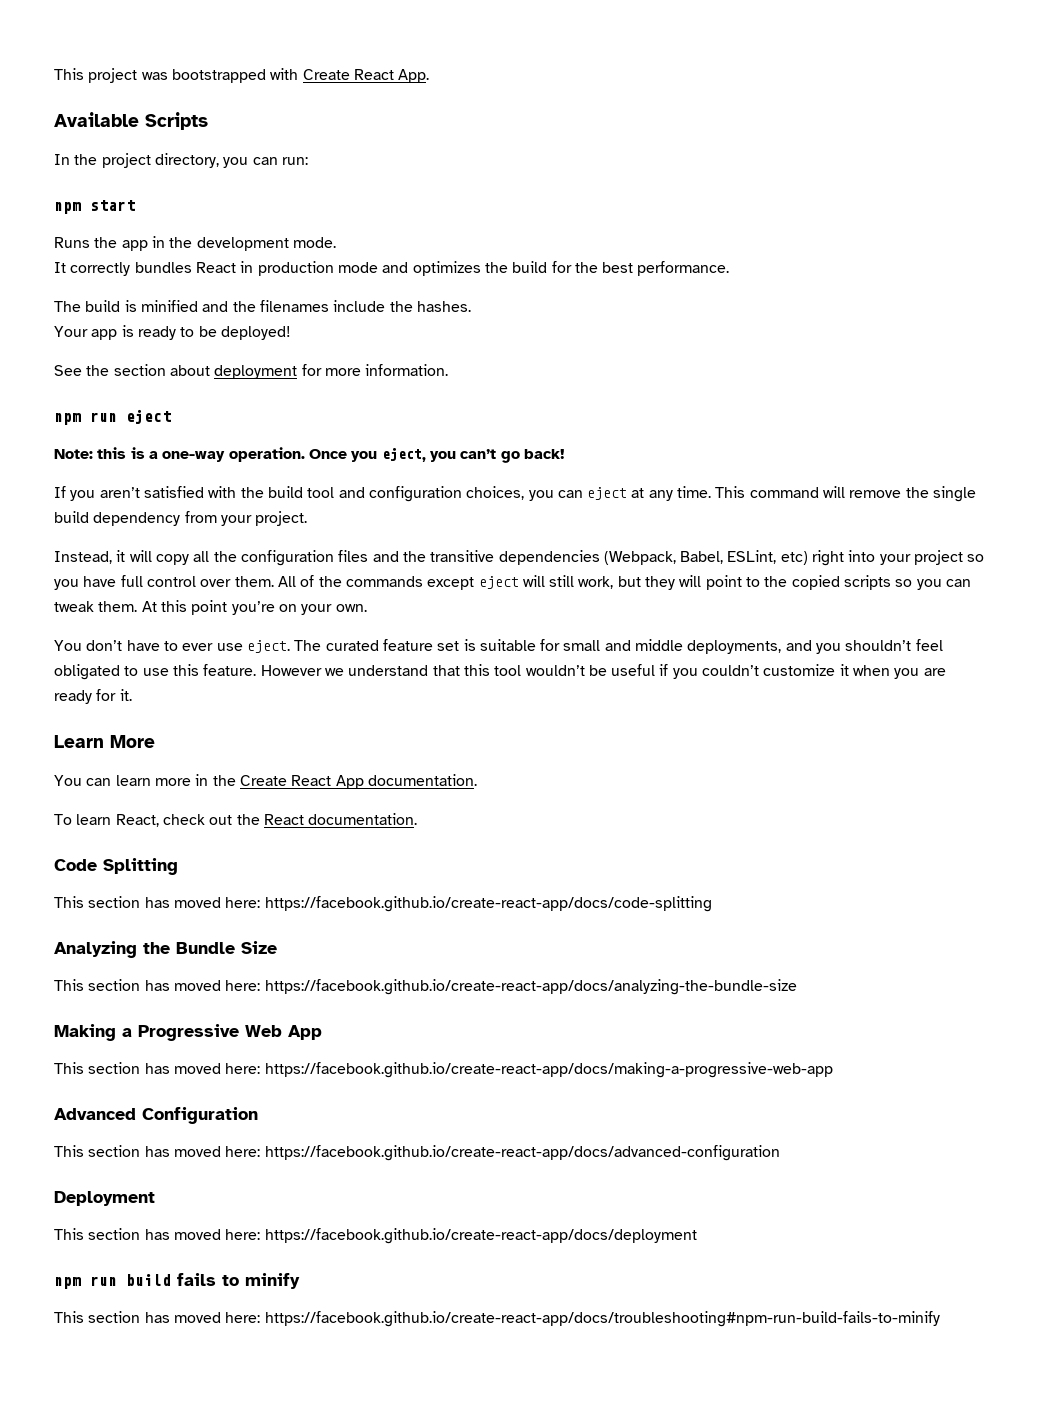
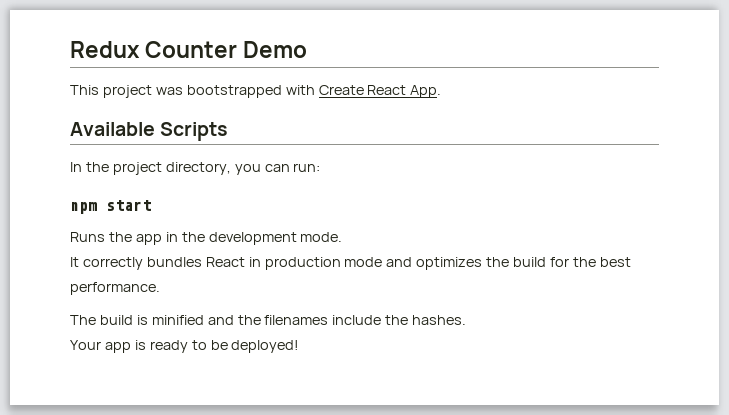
+ Redux Counter Demo
- See the section about deployment for more information.
- npm run eject
- Note: this is a one-way operation. Once you eject, you can’t go back!
- If you aren’t satisfied with the build tool and configuration choices, you can eject at any time. This command will remove the single build dependency from your project.
- Instead, it will copy all the configuration files and the transitive dependencies (Webpack, Babel, ESLint, etc) right into your project so you have full control over them. All of the commands except eject will still work, but they will point to the copied scripts so you can tweak them. At this point you’re on your own.
- You don’t have to ever use eject. The curated feature set is suitable for small and middle deployments, and you shouldn’t feel obligated to use this feature. However we understand that this tool wouldn’t be useful if you couldn’t customize it when you are ready for it.
- Learn More
- You can learn more in the Create React App documentation.
- To learn React, check out the React documentation.
- Code Splitting
- This section has moved here: https://facebook.github.io/create-react-app/docs/code-splitting
- Analyzing the Bundle Size
- This section has moved here: https://facebook.github.io/create-react-app/docs/analyzing-the-bundle-size
- Making a Progressive Web App
- This section has moved here: https://facebook.github.io/create-react-app/docs/making-a-progressive-web-app
- Advanced Configuration
- This section has moved here: https://facebook.github.io/create-react-app/docs/advanced-configuration
- Deployment
- This section has moved here: https://facebook.github.io/create-react-app/docs/deployment
- npm run build fails to minify
- This section has moved here: https://facebook.github.io/create-react-app/docs/troubleshooting#npm-run-build-fails-to-minify

